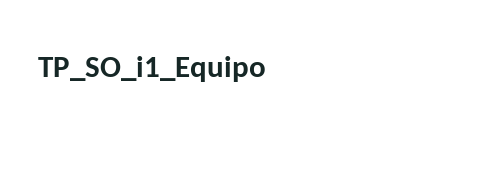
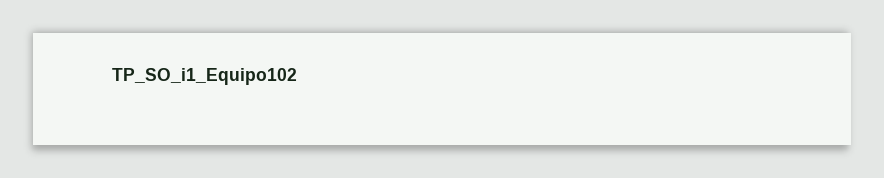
- TP_SO_i1_Equipo
+ TP_SO_i1_Equipo102

